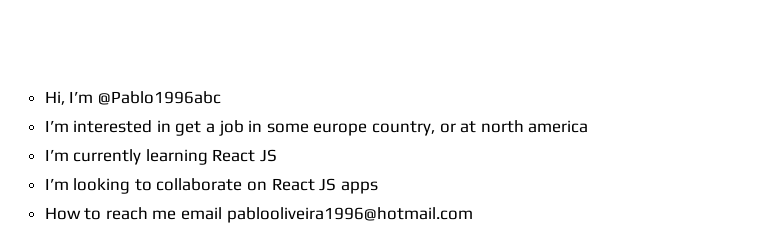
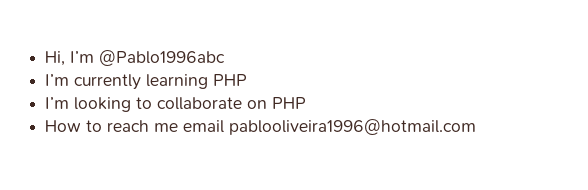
- I’m interested in get a job in some europe country, or at north america
- I’m currently learning React JS
+ I’m currently learning PHP
- I’m looking to collaborate on React JS apps
+ I’m looking to collaborate on PHP

